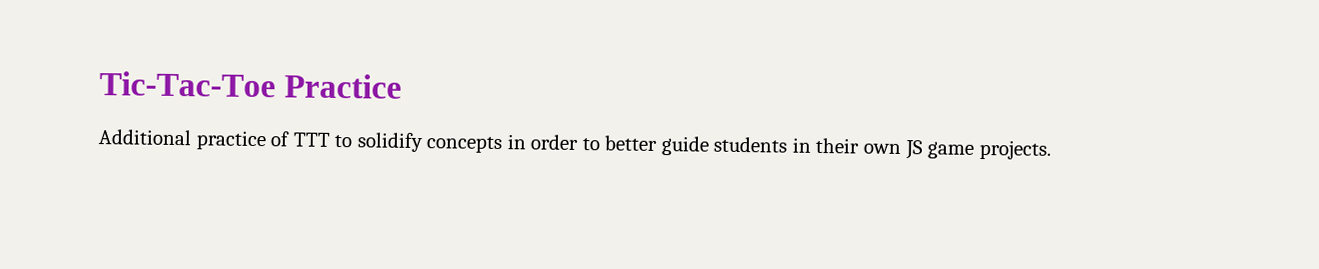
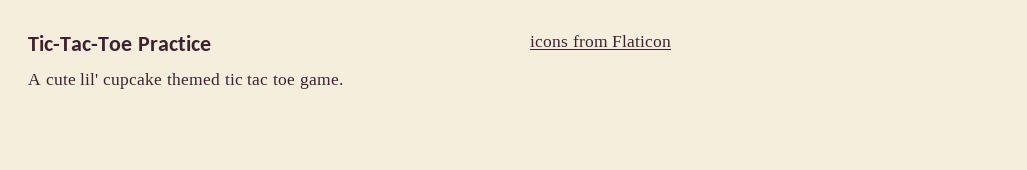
- Additional practice of TTT to solidify concepts in order to better guide students in their own JS game projects.
+ A cute lil' cupcake themed tic tac toe game.
+ icons from Flaticon

